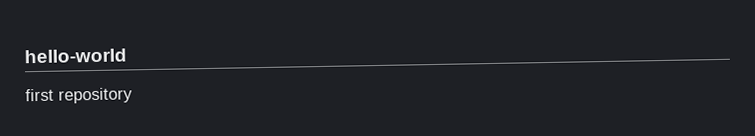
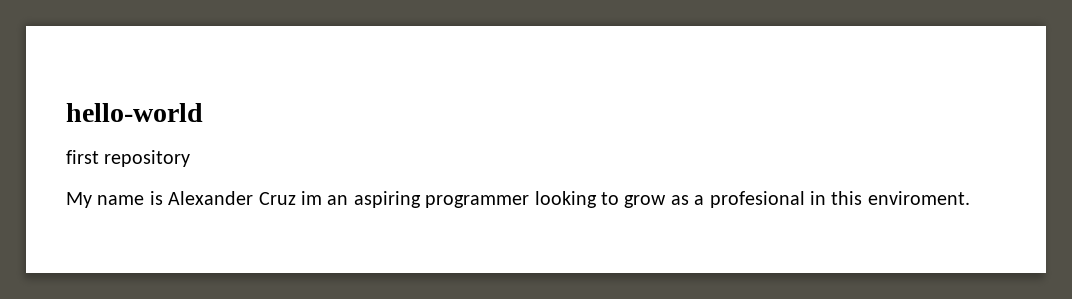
+ My name is Alexander Cruz im an aspiring programmer looking to grow as a profesional in this enviroment.

